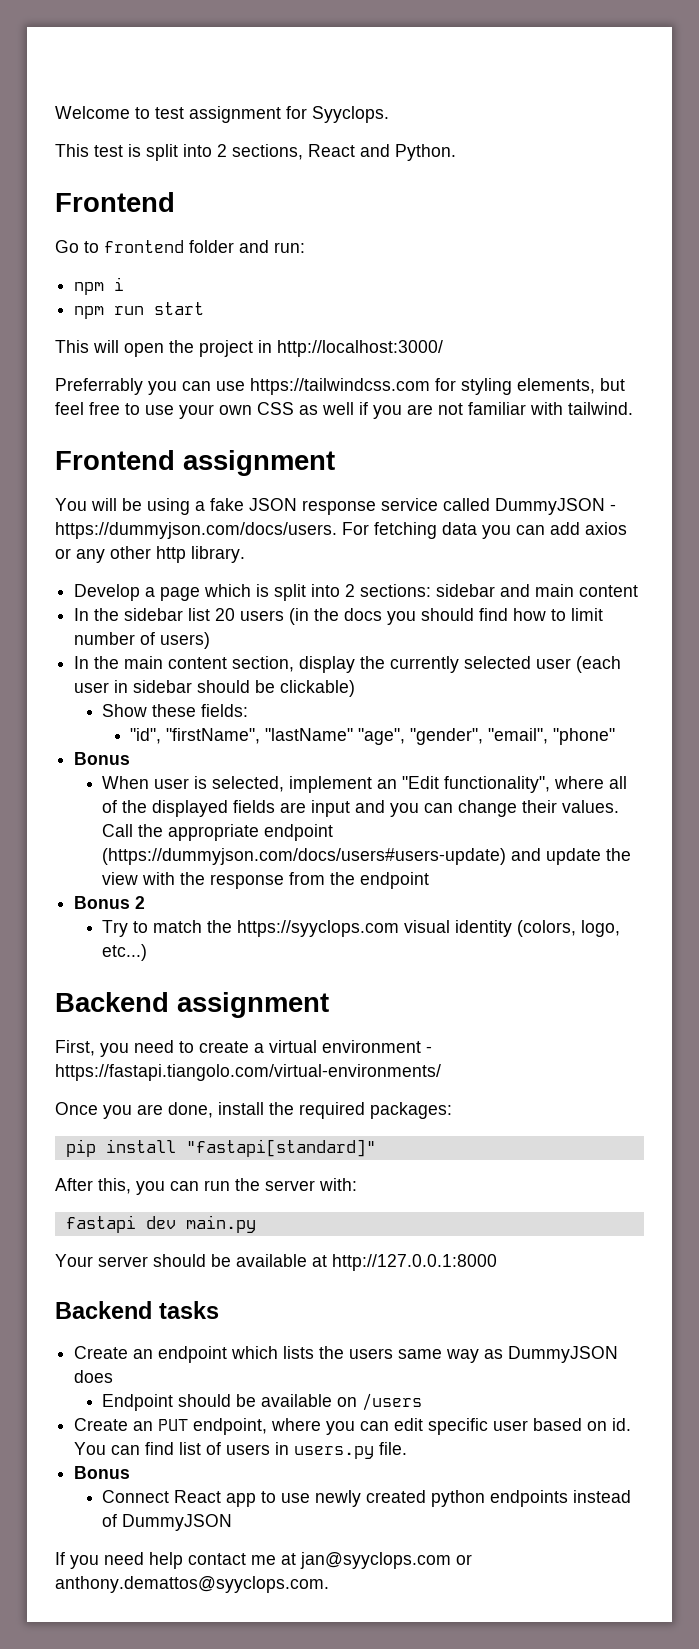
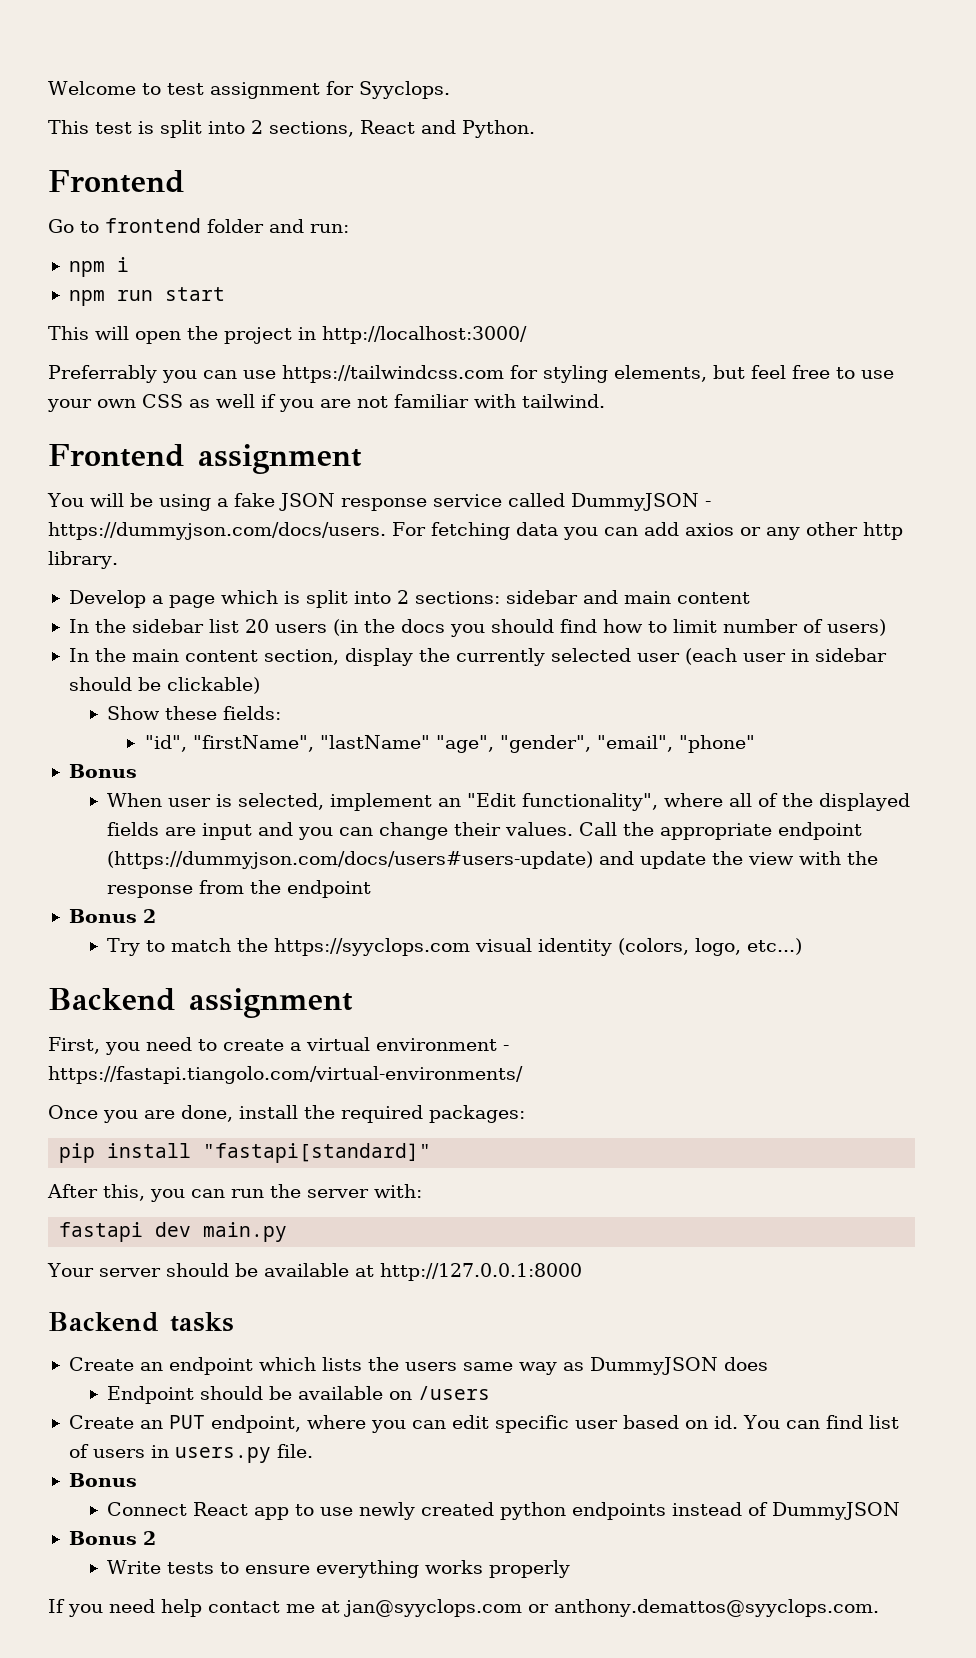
  Connect React app to use newly created python endpoints instead of DummyJSON
+ Bonus 2
+ Write tests to ensure everything works properly

